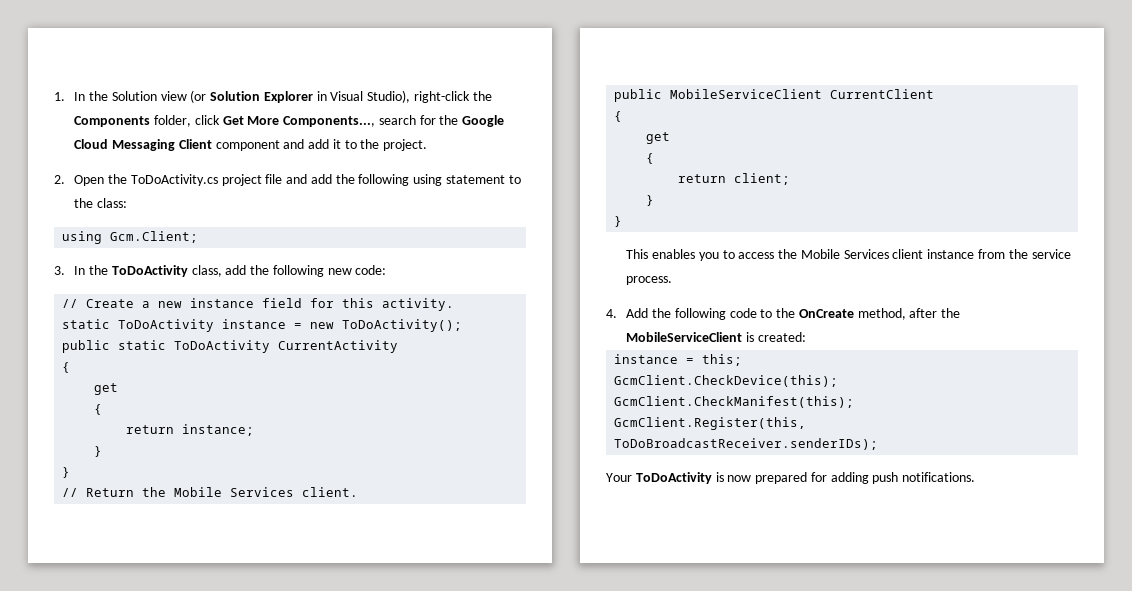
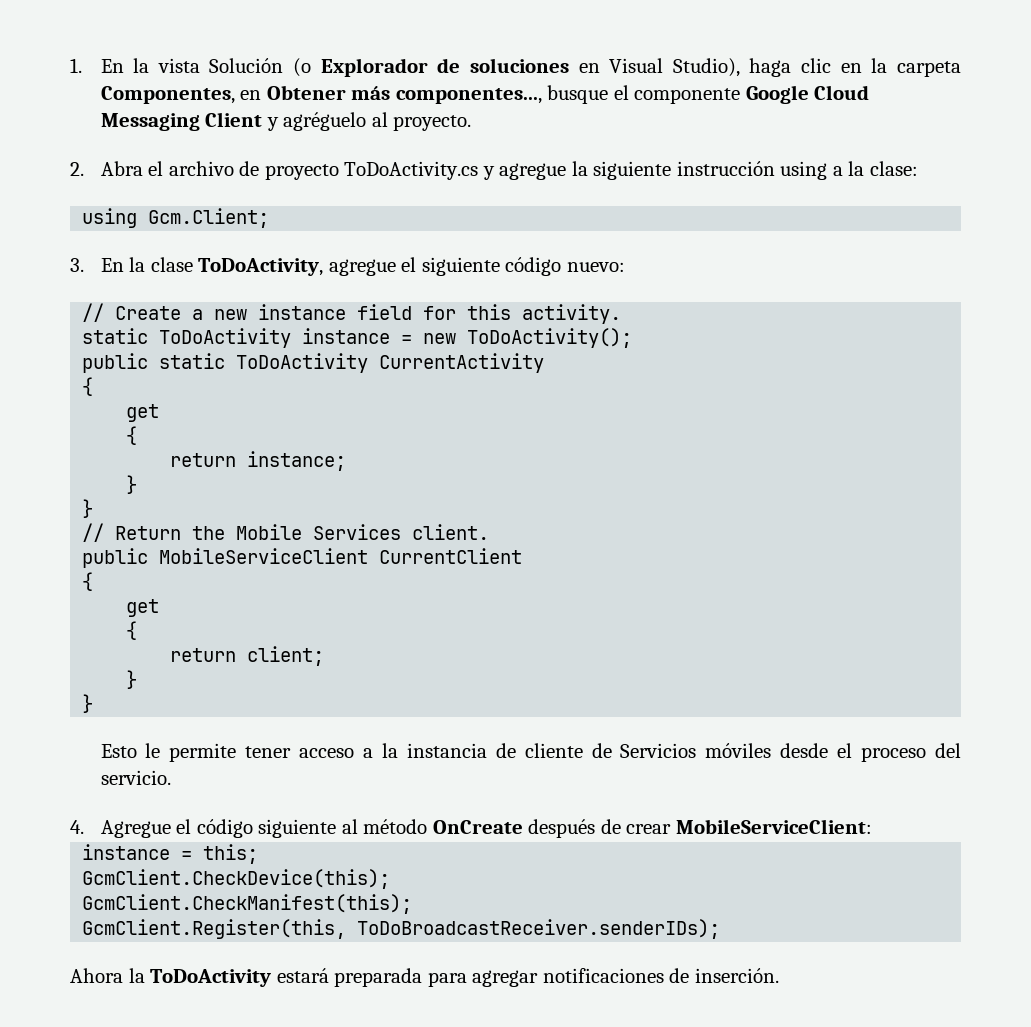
- 1. In the Solution view (or Solution Explorer in Visual Studio), right-click the Components folder, click Get More Components..., search for the Google Cloud Messaging Client component and add it to the project.
- 2. Open the ToDoActivity.cs project file and add the following using statement to the class:
+ 1. En la vista Solución (o Explorador de soluciones en Visual Studio), haga clic en la carpeta Componentes, en Obtener más componentes..., busque el componente Google Cloud Messaging Client y agréguelo al proyecto.
+ 2. Abra el archivo de proyecto ToDoActivity.cs y agregue la siguiente instrucción using a la clase:
  using Gcm.Client;
- 3. In the ToDoActivity class, add the following new code:
+ 3. En la clase ToDoActivity, agregue el siguiente código nuevo:
- This enables you to access the Mobile Services client instance from the service process.
- 4. Add the following code to the OnCreate method, after the MobileServiceClient is created:
+ Esto le permite tener acceso a la instancia de cliente de Servicios móviles desde el proceso del servicio.
+ 4. Agregue el código siguiente al método OnCreate después de crear MobileServiceClient:
- Your ToDoActivity is now prepared for adding push notifications.
+ Ahora la ToDoActivity estará preparada para agregar notificaciones de inserción.

